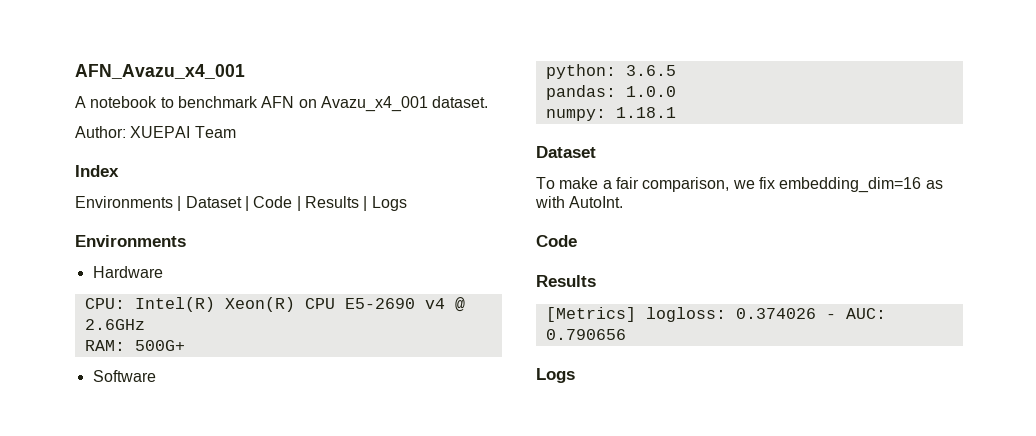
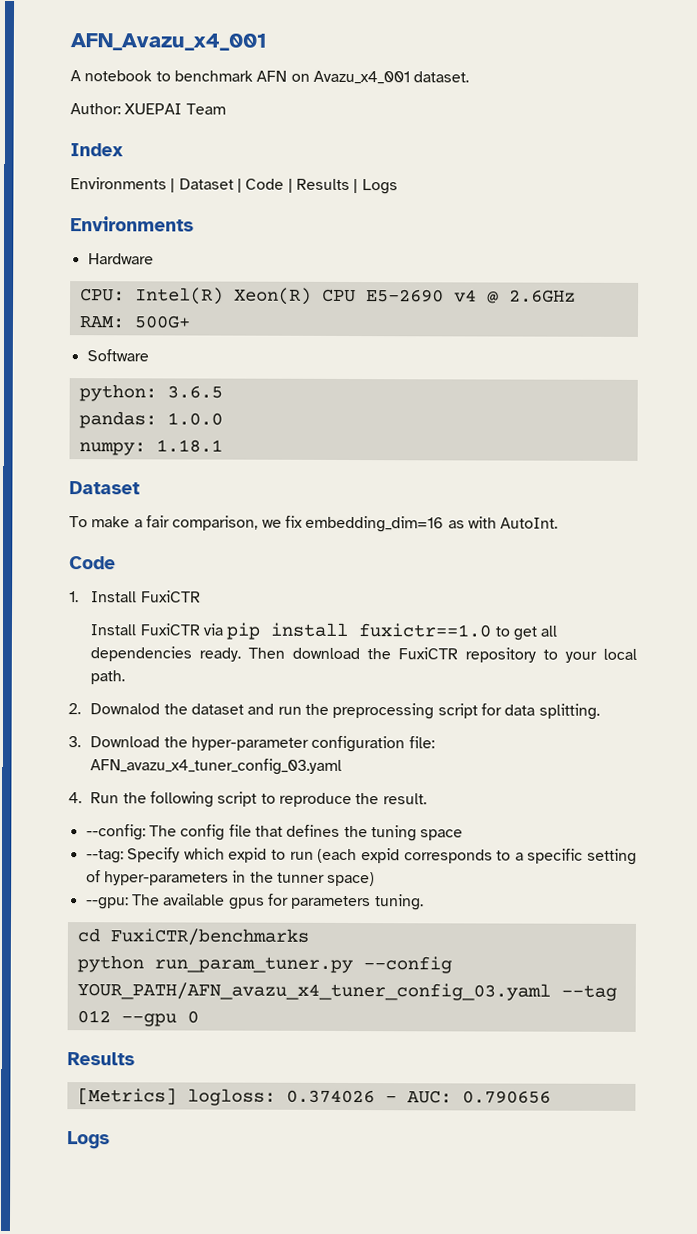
+ 1. Install FuxiCTR
+ Install FuxiCTR via pip install fuxictr==1.0 to get all dependencies ready. Then download the FuxiCTR repository to your local path.
+ 2. Downalod the dataset and run the preprocessing script for data splitting.
+ 3. Download the hyper-parameter configuration file: AFN_avazu_x4_tuner_config_03.yaml
+ 4. Run the following script to reproduce the result.
+ --config: The config file that defines the tuning space
+ --tag: Specify which expid to run (each expid corresponds to a specific setting of hyper-parameters in the tunner space)
+ --gpu: The available gpus for parameters tuning.
+ cd FuxiCTR/benchmarks
+ python run_param_tuner.py --config YOUR_PATH/AFN_avazu_x4_tuner_config_03.yaml --tag 012 --gpu 0

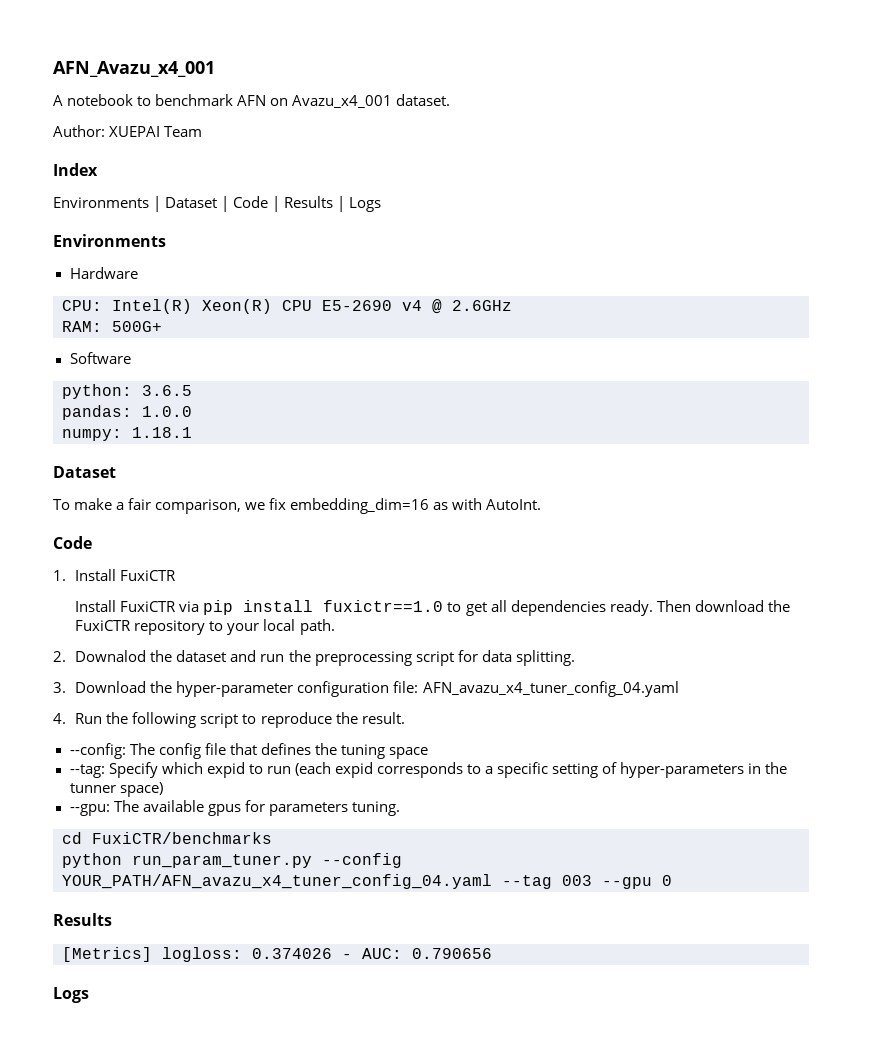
- 3. Download the hyper-parameter configuration file: AFN_avazu_x4_tuner_config_03.yaml
+ 3. Download the hyper-parameter configuration file: AFN_avazu_x4_tuner_config_04.yaml
- python run_param_tuner.py --config YOUR_PATH/AFN_avazu_x4_tuner_config_03.yaml --tag 012 --gpu 0
+ python run_param_tuner.py --config YOUR_PATH/AFN_avazu_x4_tuner_config_04.yaml --tag 003 --gpu 0

